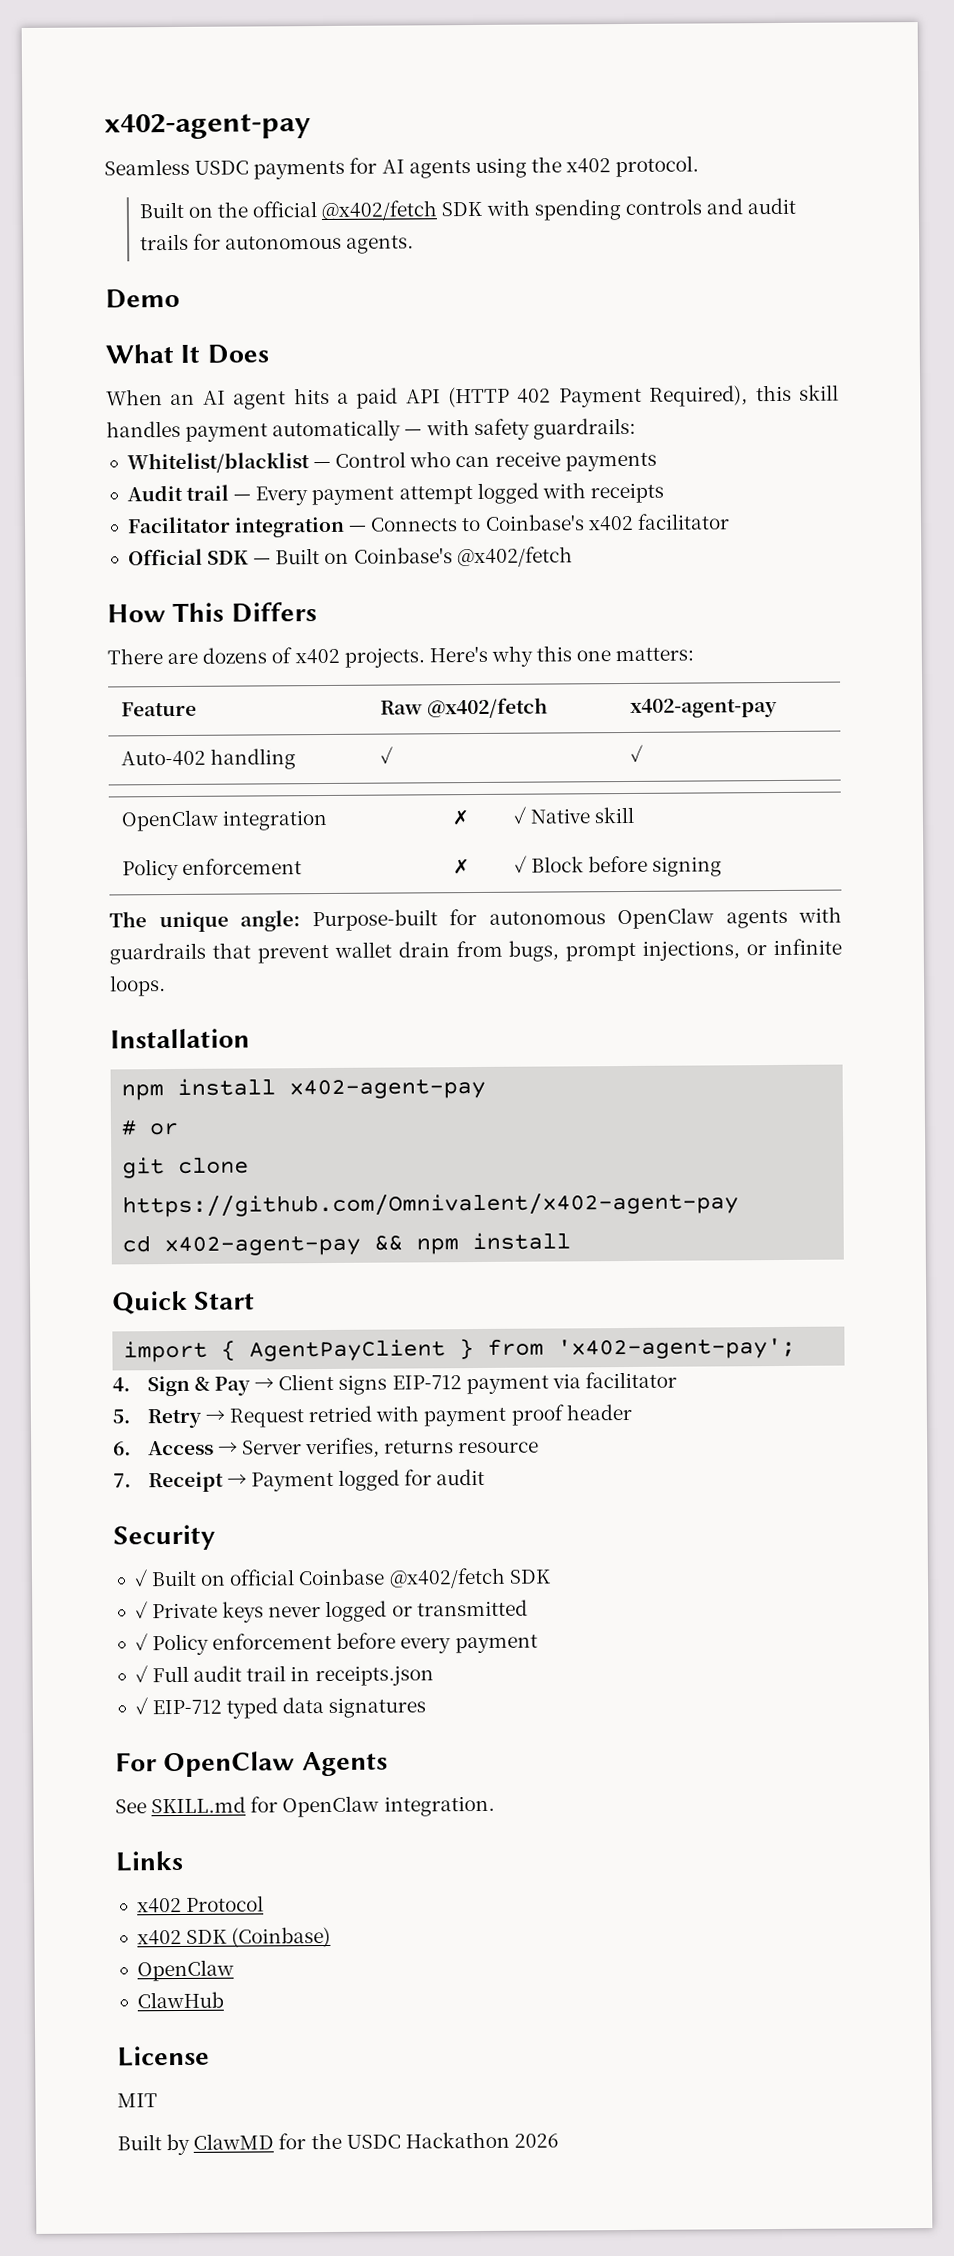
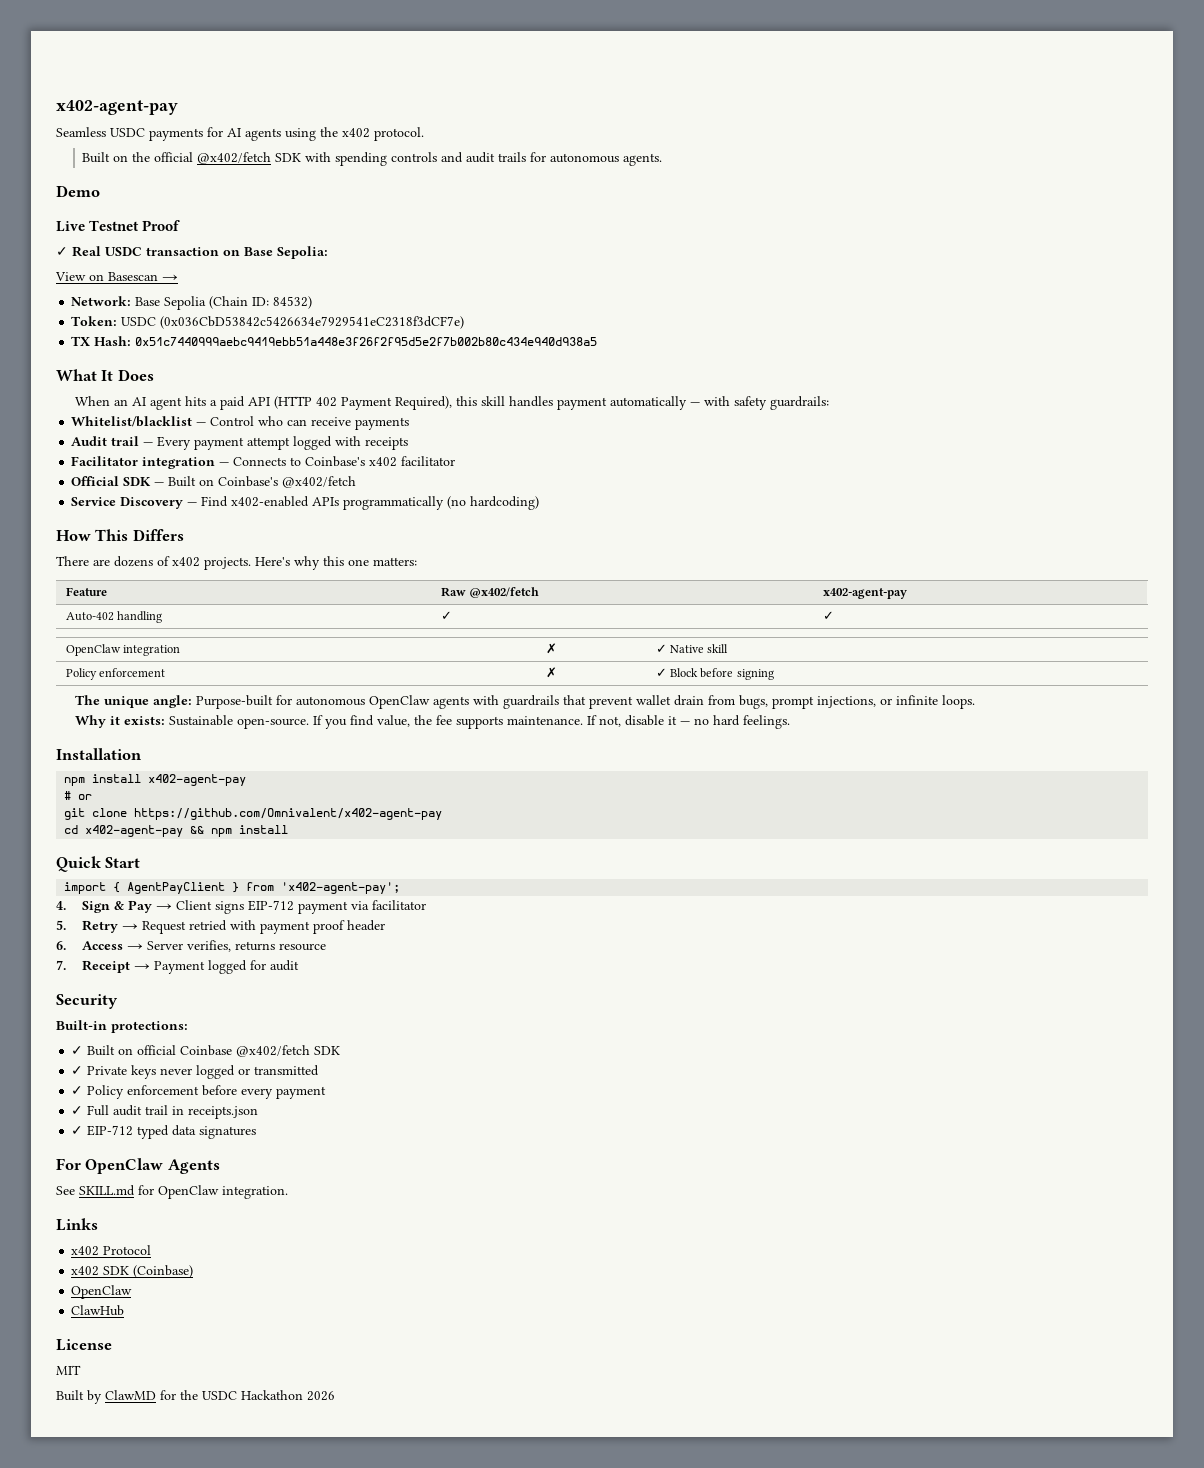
+ Live Testnet Proof
+ ✓ Real USDC transaction on Base Sepolia:
+ View on Basescan →
+ Network: Base Sepolia (Chain ID: 84532)
+ Token: USDC (0x036CbD53842c5426634e7929541eC2318f3dCF7e)
+ TX Hash: 0x51c7440999aebc9419ebb51a448e3f26f2f95d5e2f7b002b80c434e940d938a5
+ Service Discovery — Find x402-enabled APIs programmatically (no hardcoding)
+ Why it exists: Sustainable open-source. If you find value, the fee supports maintenance. If not, disable it — no hard feelings.
+ Built-in protections:

